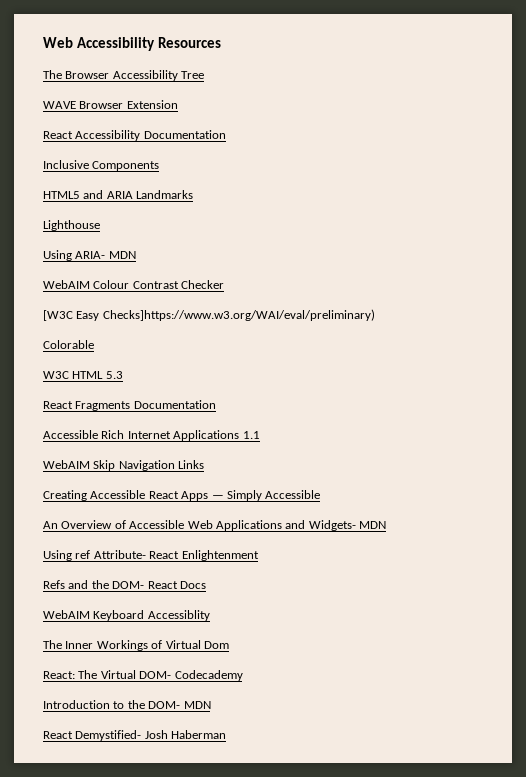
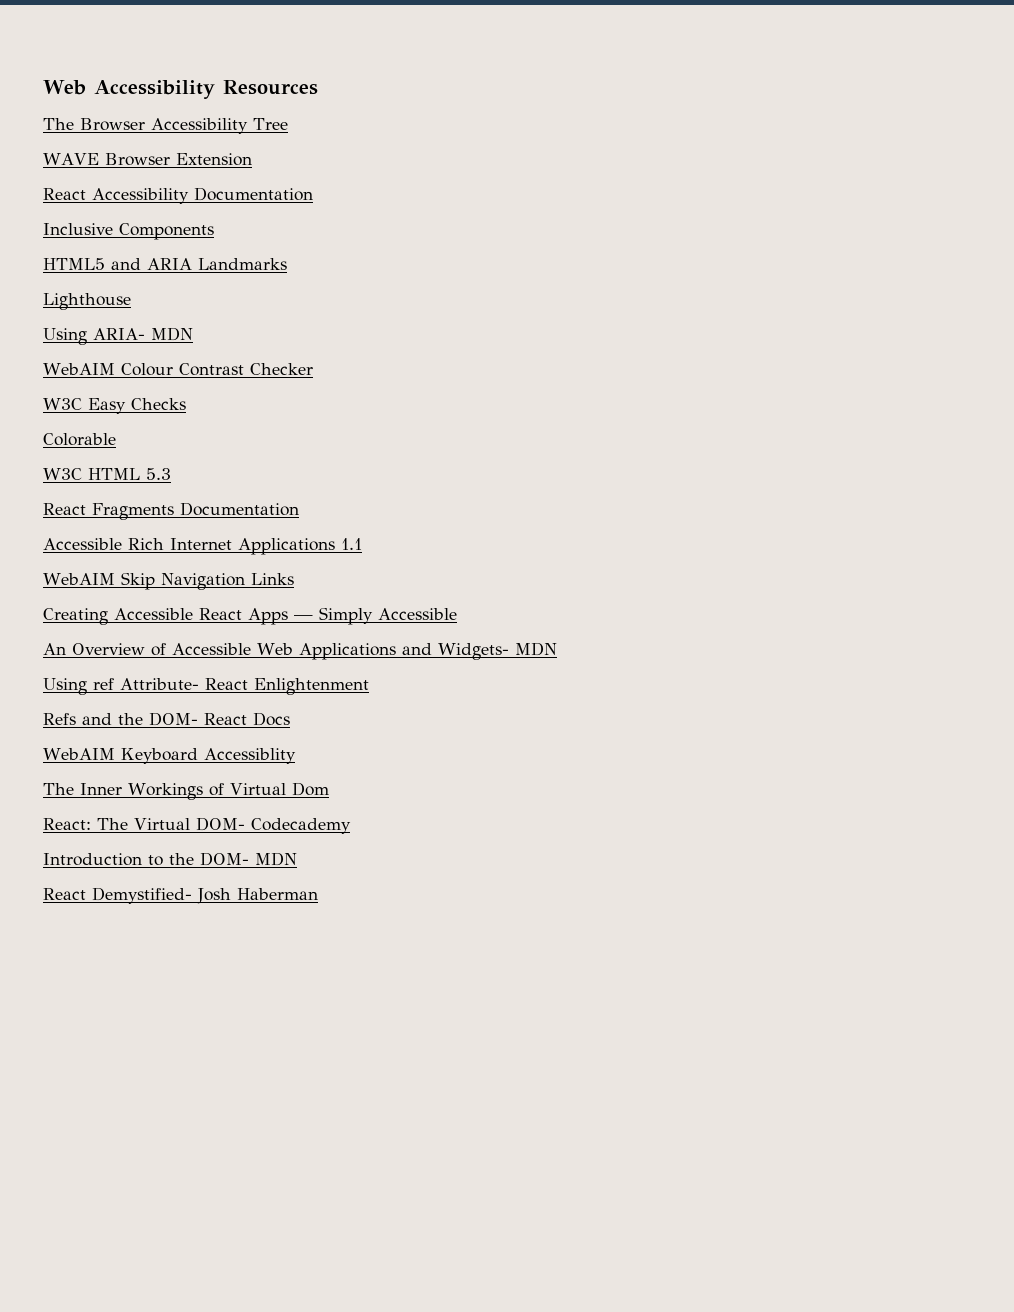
- [W3C Easy Checks]https://www.w3.org/WAI/eval/preliminary)
+ W3C Easy Checks

